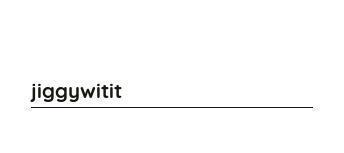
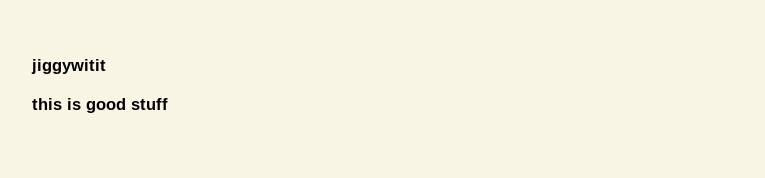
+ this is good stuff

